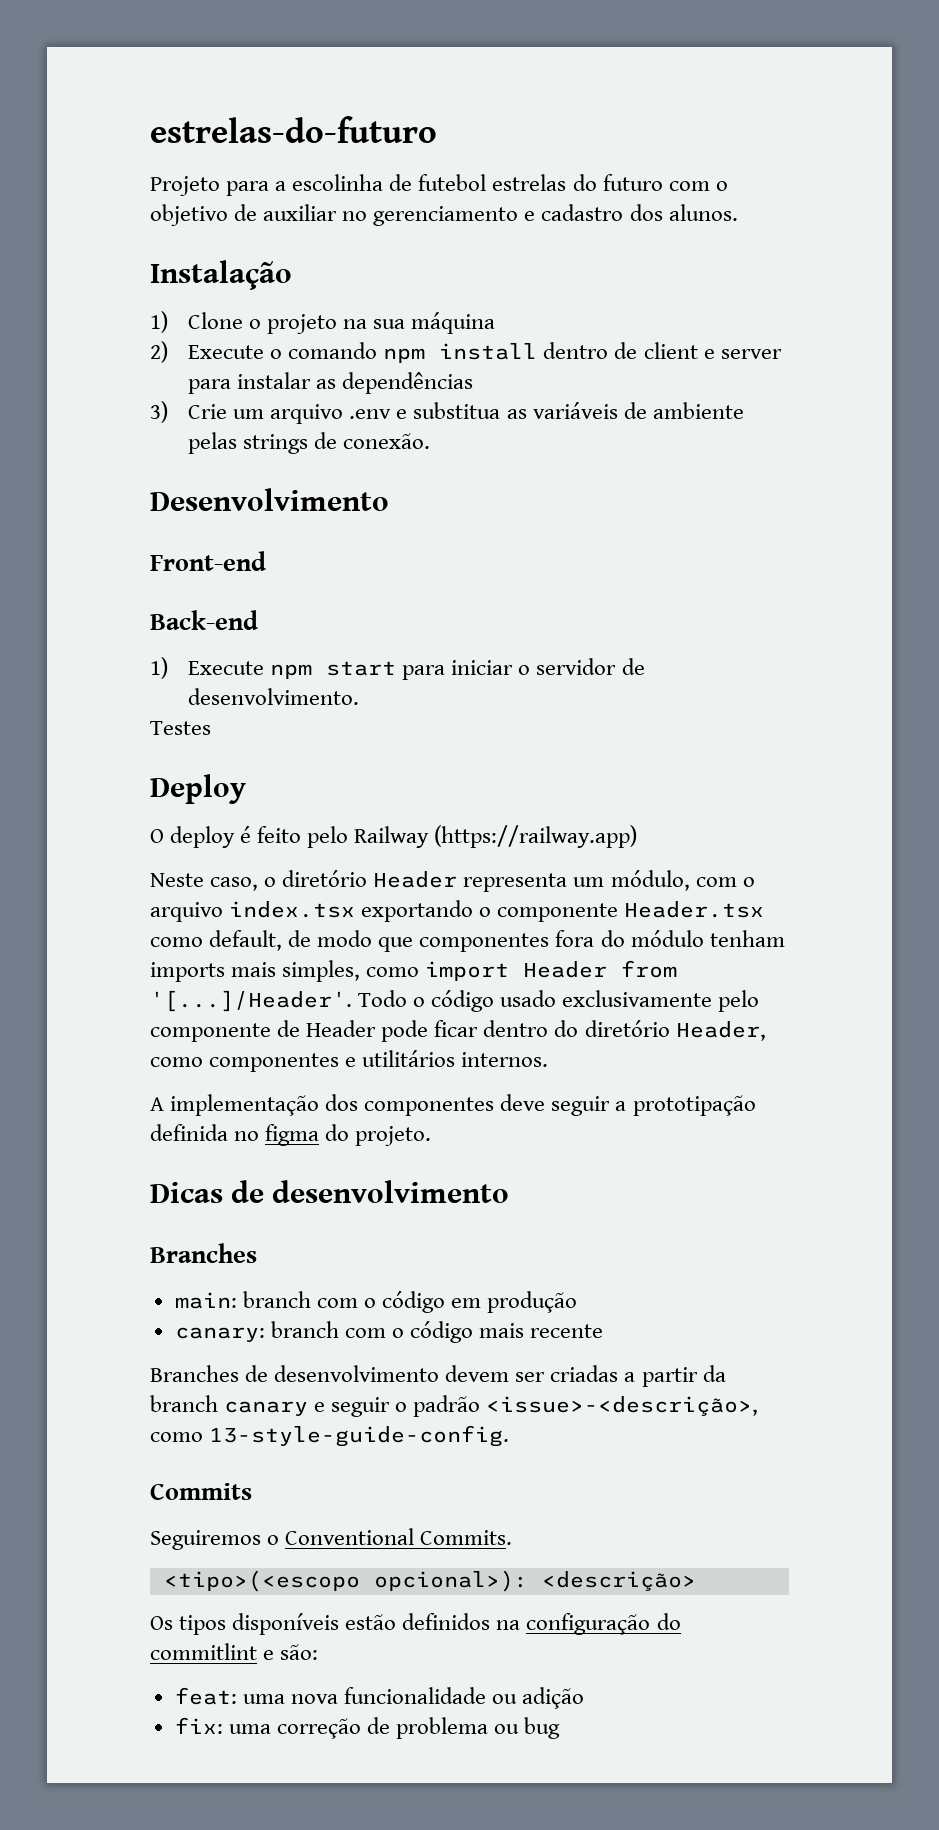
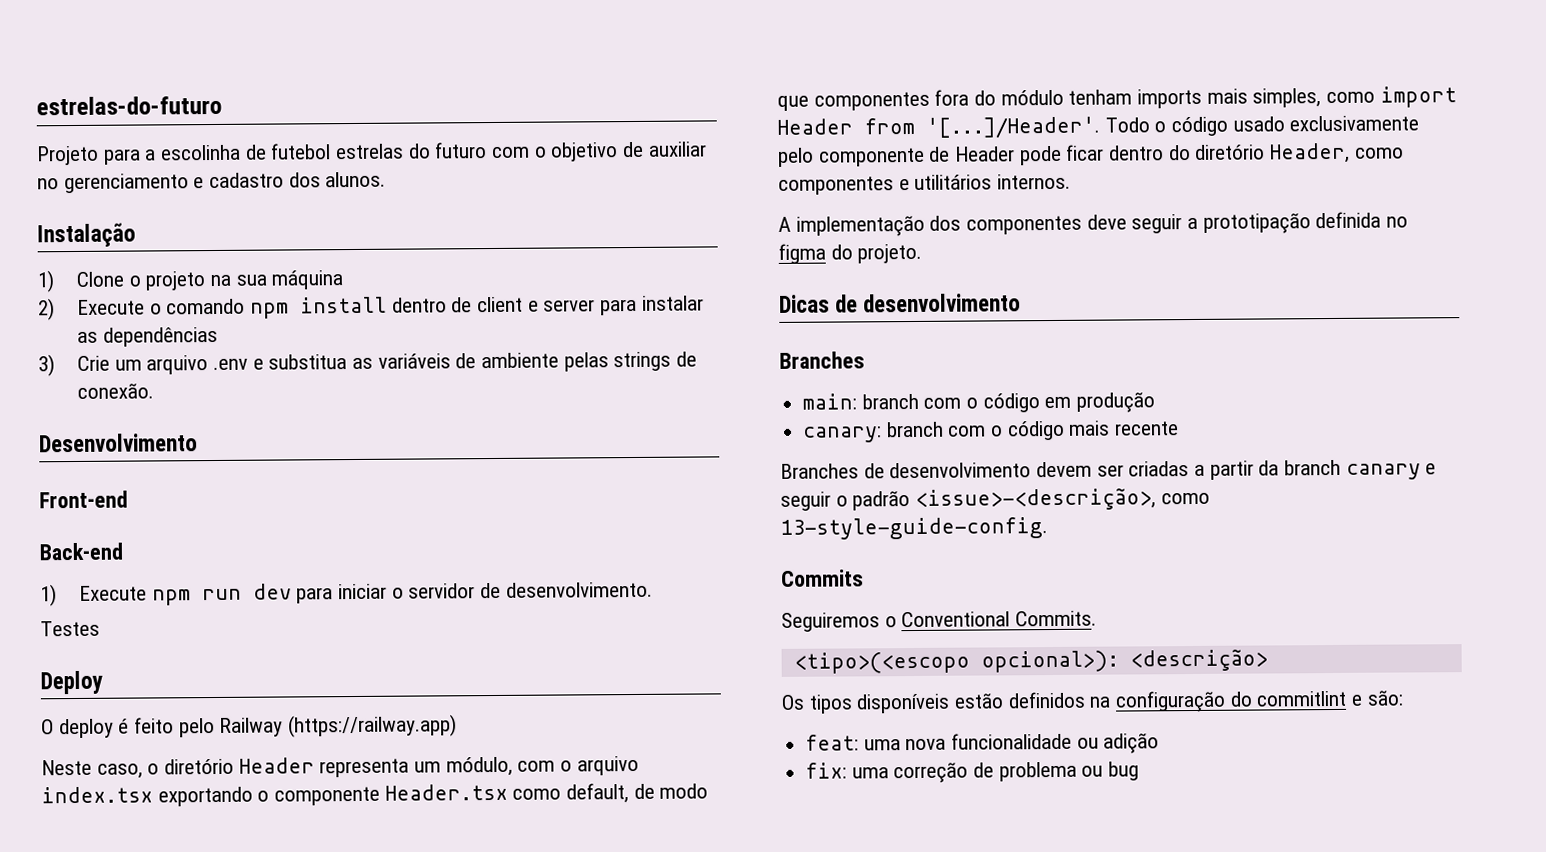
- 1) Execute npm start para iniciar o servidor de desenvolvimento.
+ 1) Execute npm run dev para iniciar o servidor de desenvolvimento.

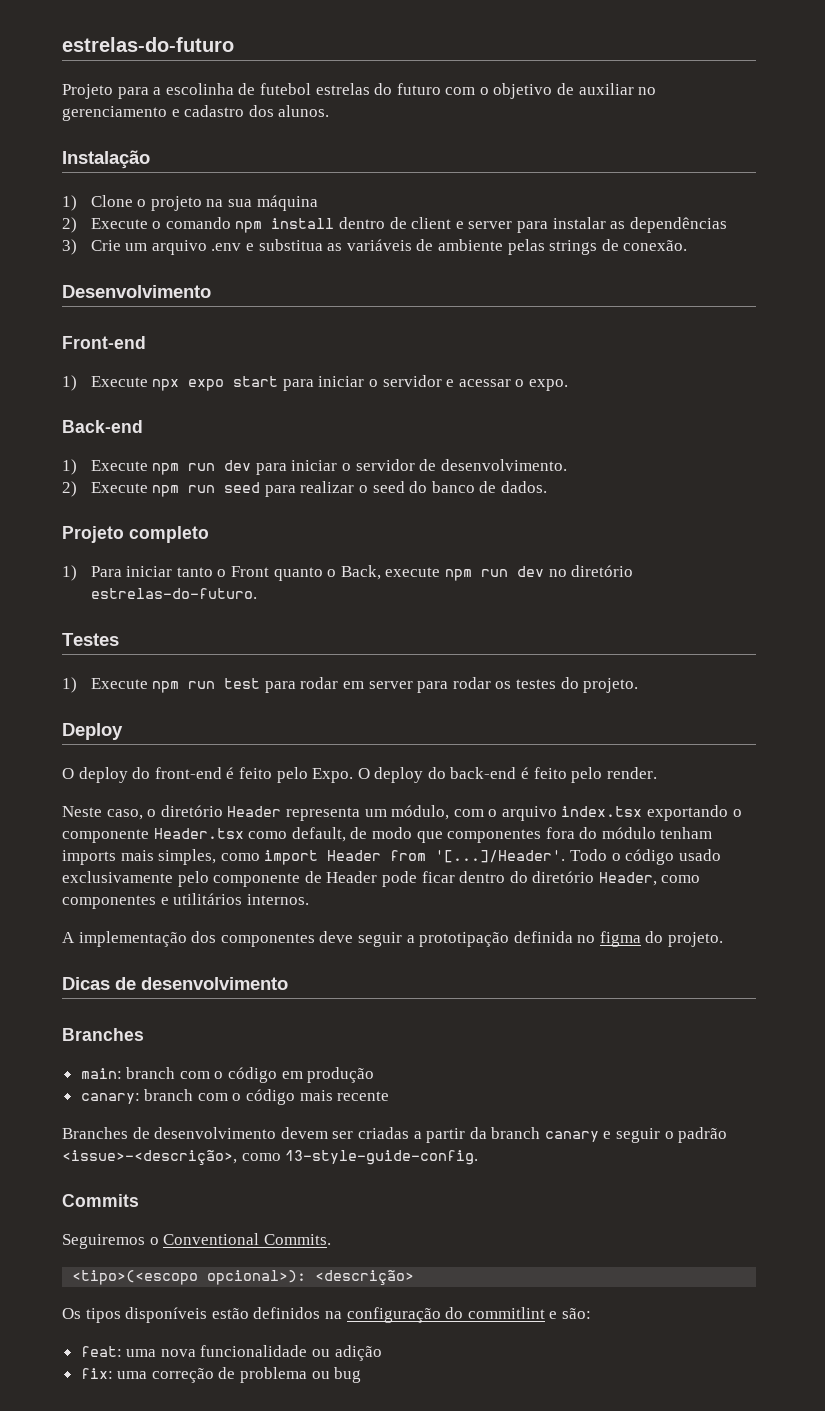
+ 1) Execute npx expo start para iniciar o servidor e acessar o expo.
+ 2) Execute npm run seed para realizar o seed do banco de dados.
+ Projeto completo
+ 1) Para iniciar tanto o Front quanto o Back, execute npm run dev no diretório estrelas-do-futuro.
  Testes
+ 1) Execute npm run test para rodar em server para rodar os testes do projeto.
- O deploy é feito pelo Railway (https://railway.app)
+ O deploy do front-end é feito pelo Expo. O deploy do back-end é feito pelo render.

